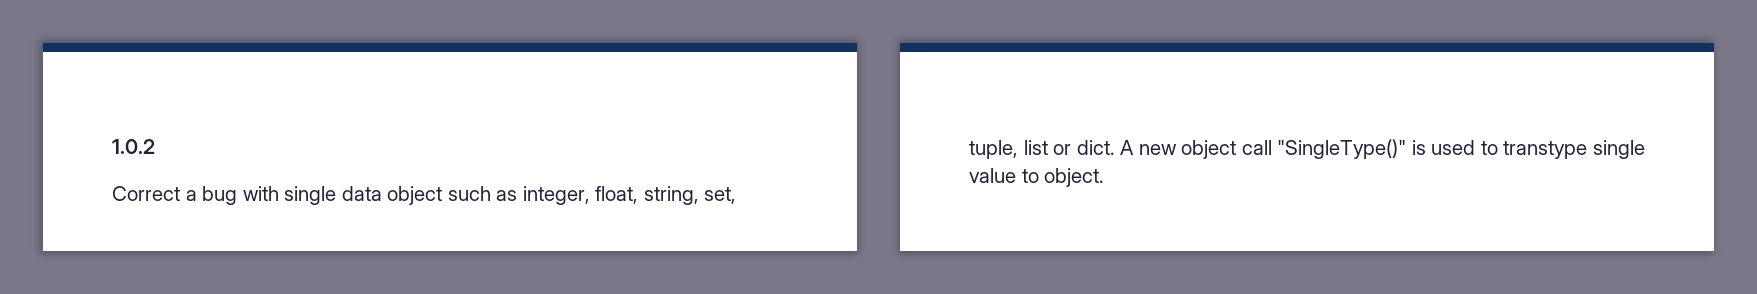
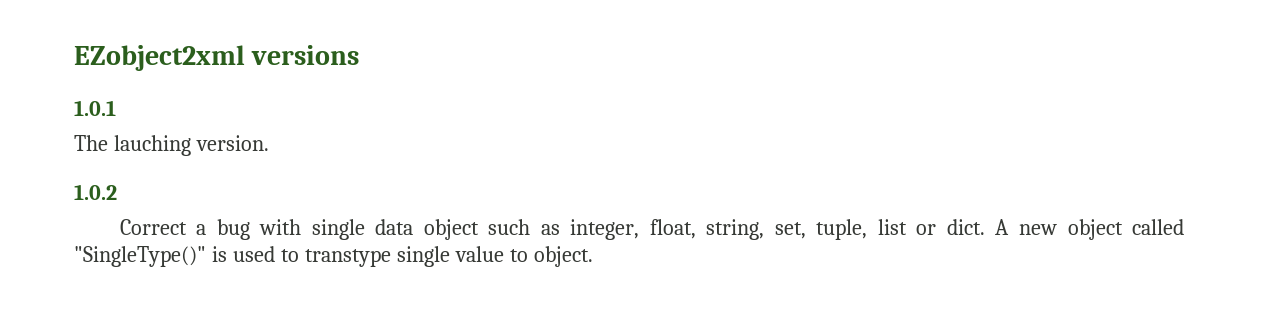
+ EZobject2xml versions
+ 1.0.1
+ The lauching version.
- A new object call "SingleType()" is used to transtype single value to object.
+ A new object called "SingleType()" is used to transtype single value to object.

